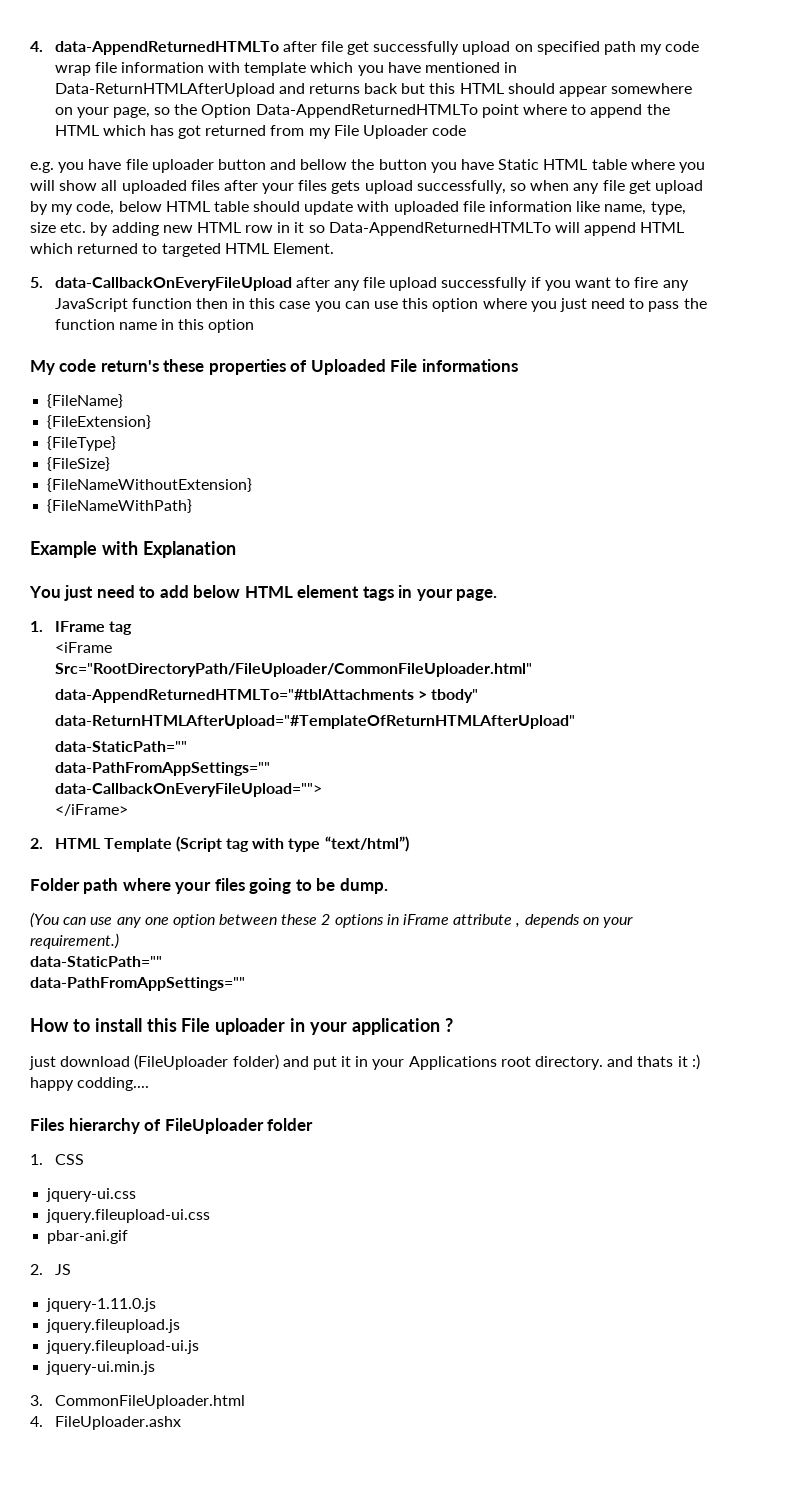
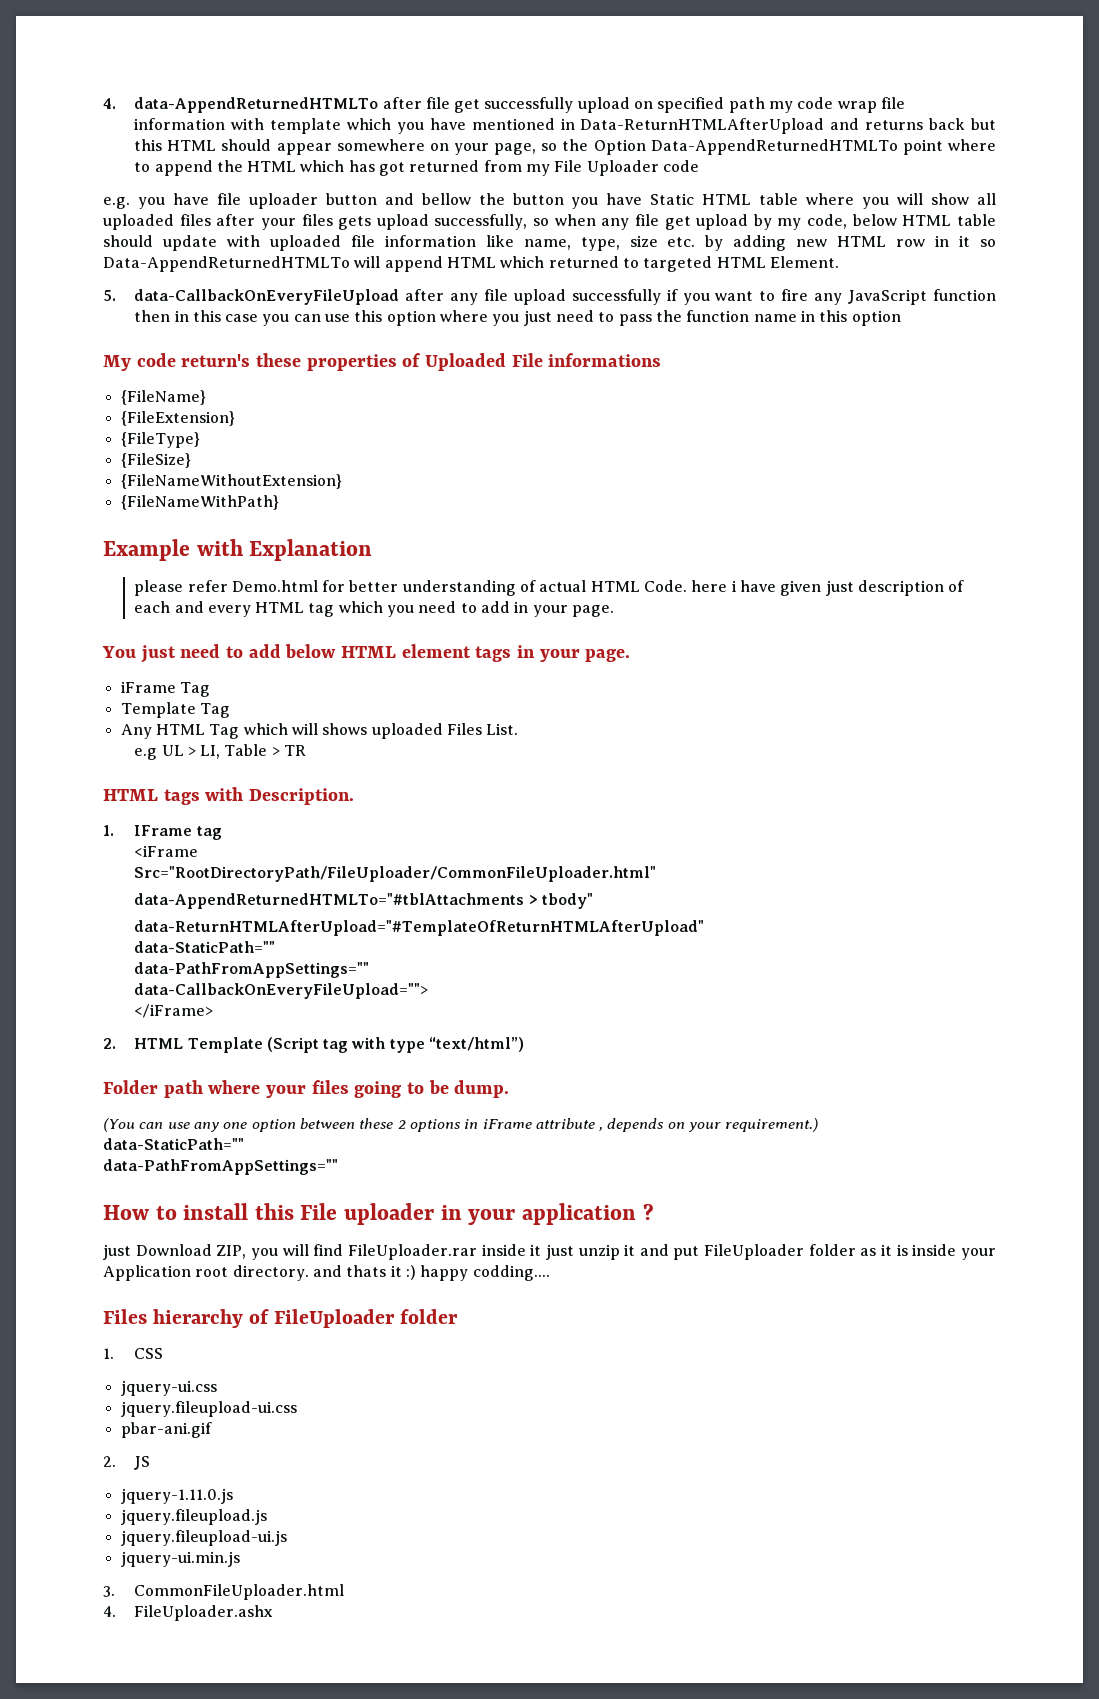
+ please refer Demo.html for better understanding of actual HTML Code. here i have given just description of each and every HTML tag which you need to add in your page.
+ iFrame Tag
+ Template Tag
+ Any HTML Tag which will shows uploaded Files List.
+ e.g UL > LI, Table > TR
+ HTML tags with Description.
- just download (FileUploader folder) and put it in your Applications root directory. and thats it :) happy codding....
+ just Download ZIP, you will find FileUploader.rar inside it just unzip it and put FileUploader folder as it is inside your Application root directory. and thats it :) happy codding....

